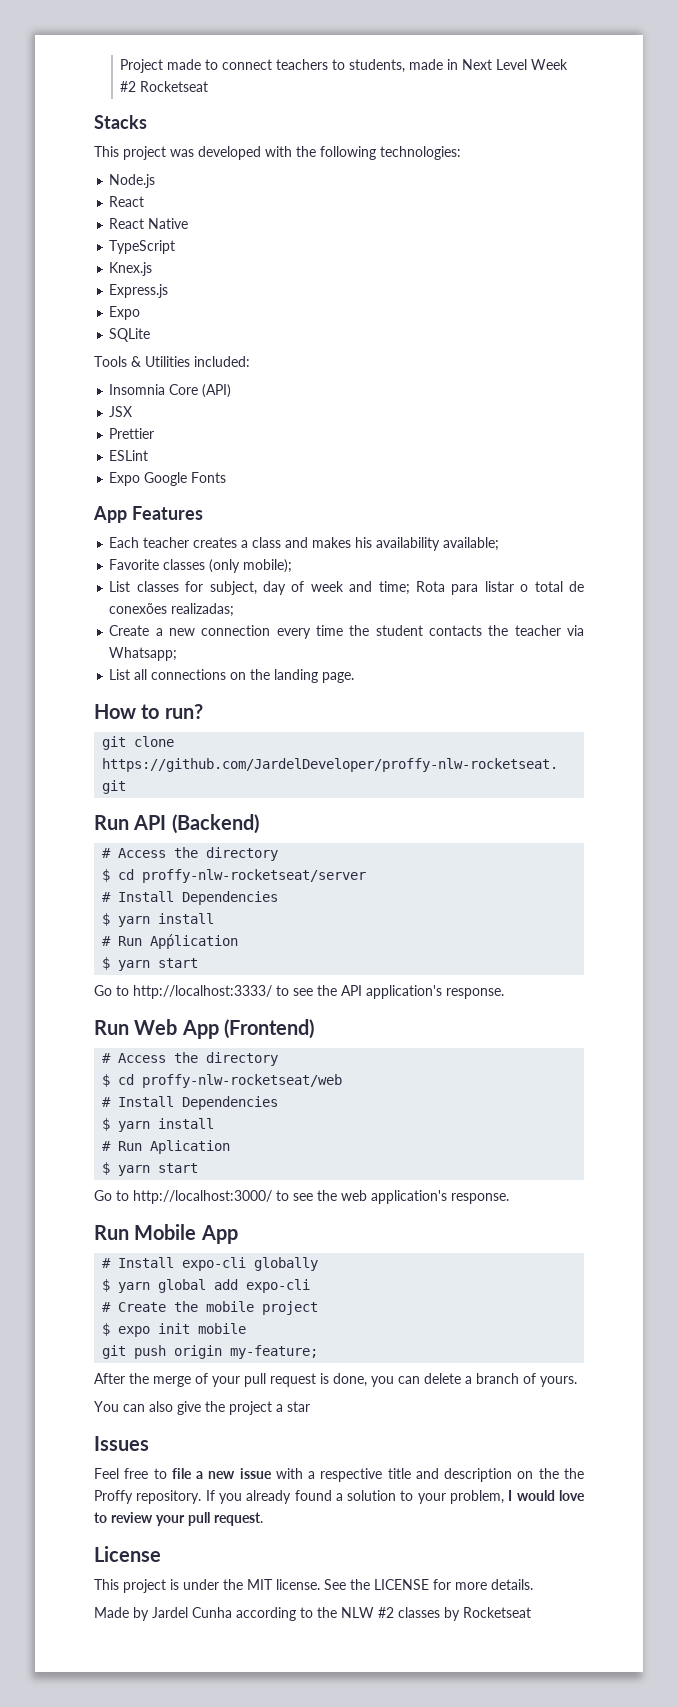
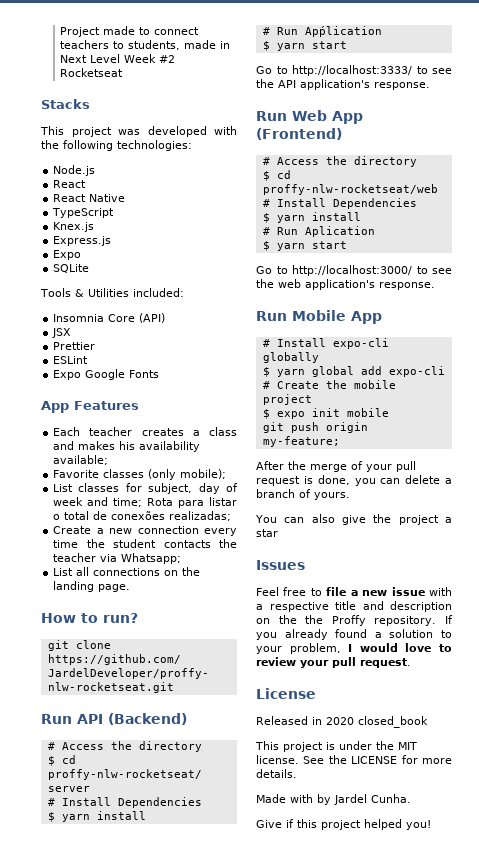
+ Released in 2020 closed_book
- Made by Jardel Cunha according to the NLW #2 classes by Rocketseat
+ Made with by Jardel Cunha.
+ Give if this project helped you!

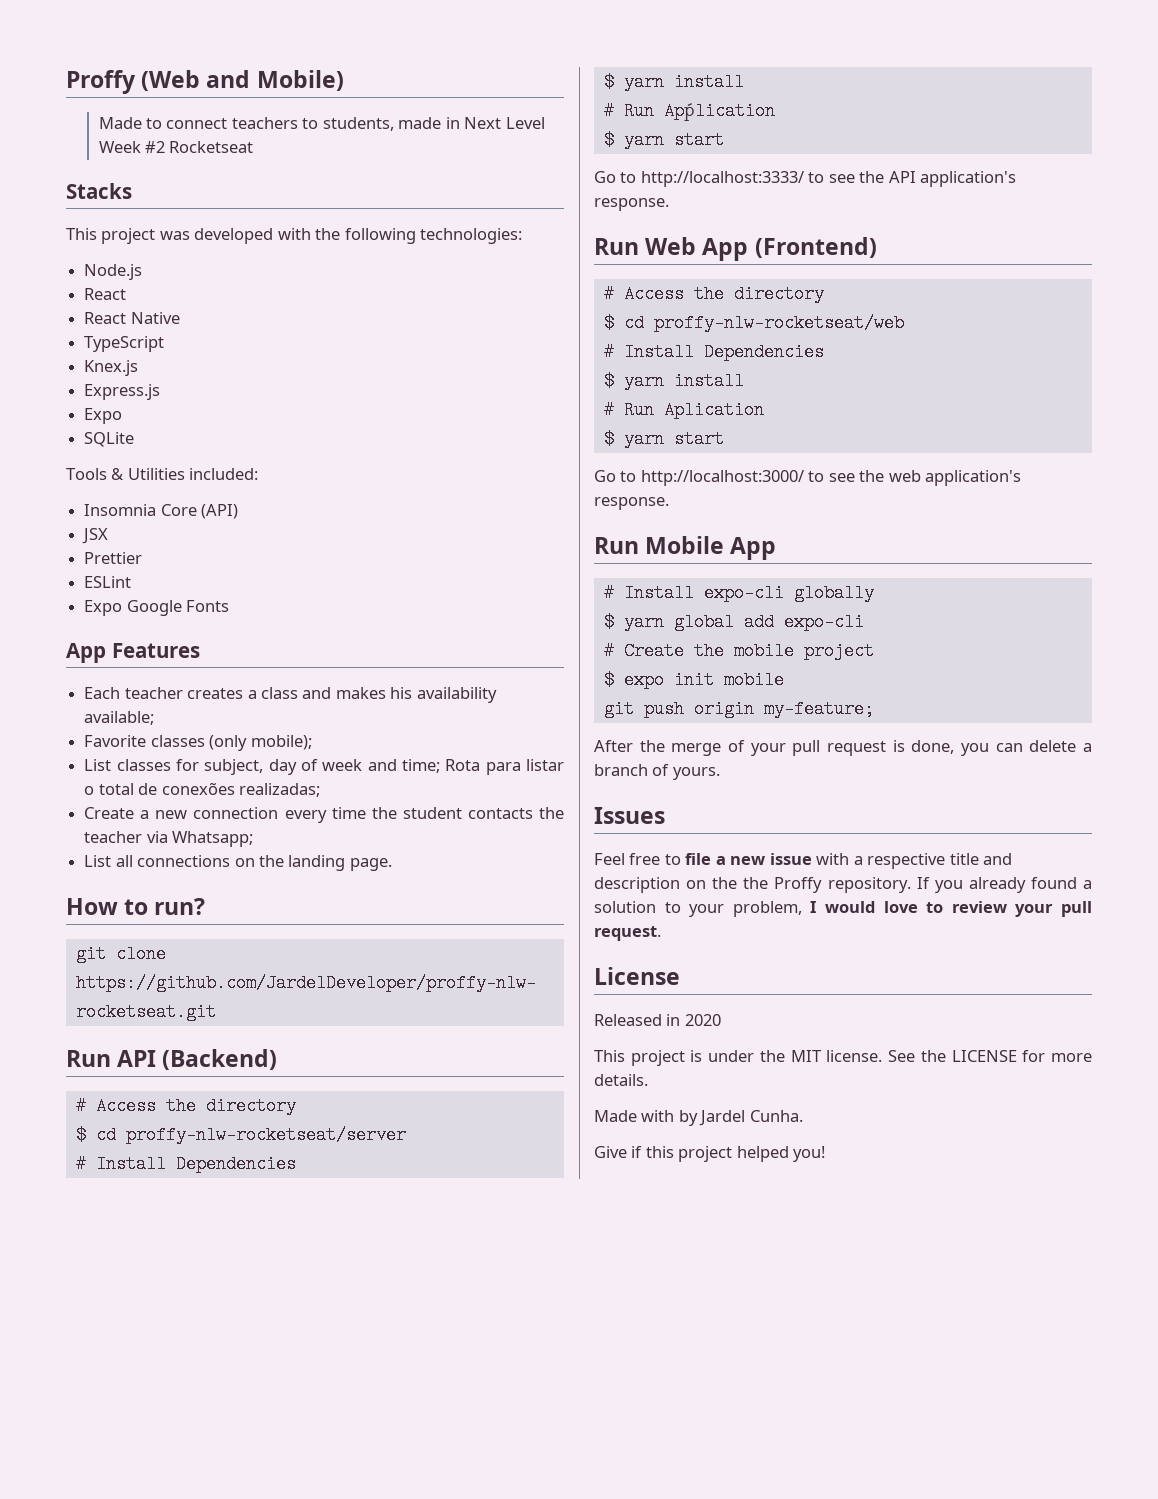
- Project made to connect teachers to students, made in Next Level Week #2 Rocketseat
+ Proffy (Web and Mobile)
+ Made to connect teachers to students, made in Next Level Week #2 Rocketseat
- You can also give the project a star
- Released in 2020 closed_book
+ Released in 2020

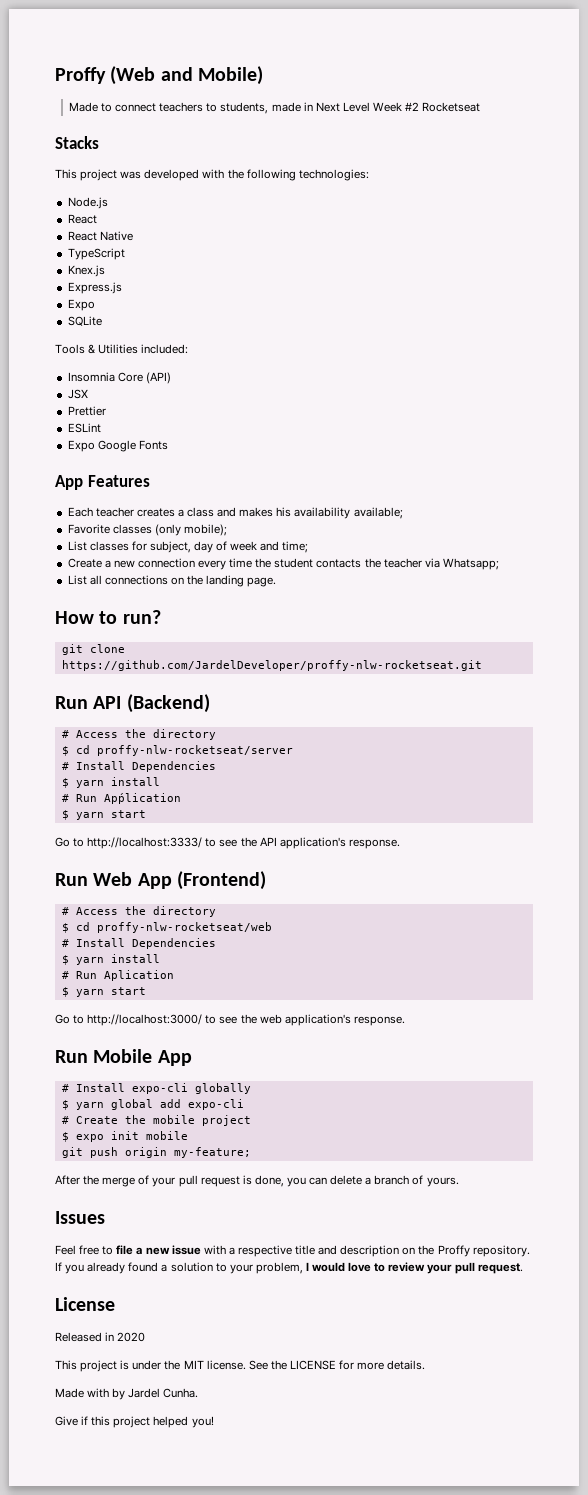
- List classes for subject, day of week and time; Rota para listar o total de conexões realizadas;
+ List classes for subject, day of week and time;
- Feel free to file a new issue with a respective title and description on the the Proffy repository.
+ Feel free to file a new issue with a respective title and description on the Proffy repository.

